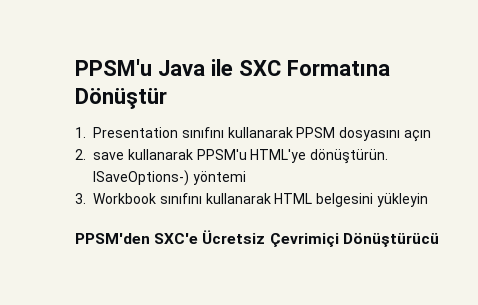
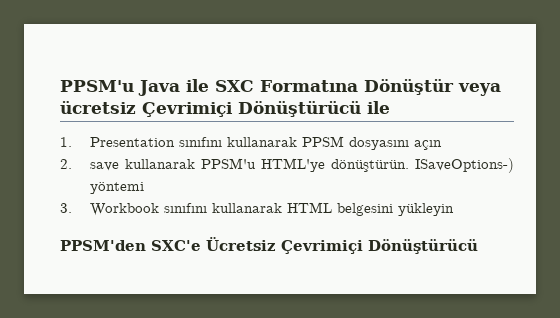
- PPSM'u Java ile SXC Formatına Dönüştür
+ PPSM'u Java ile SXC Formatına Dönüştür veya ücretsiz Çevrimiçi Dönüştürücü ile

